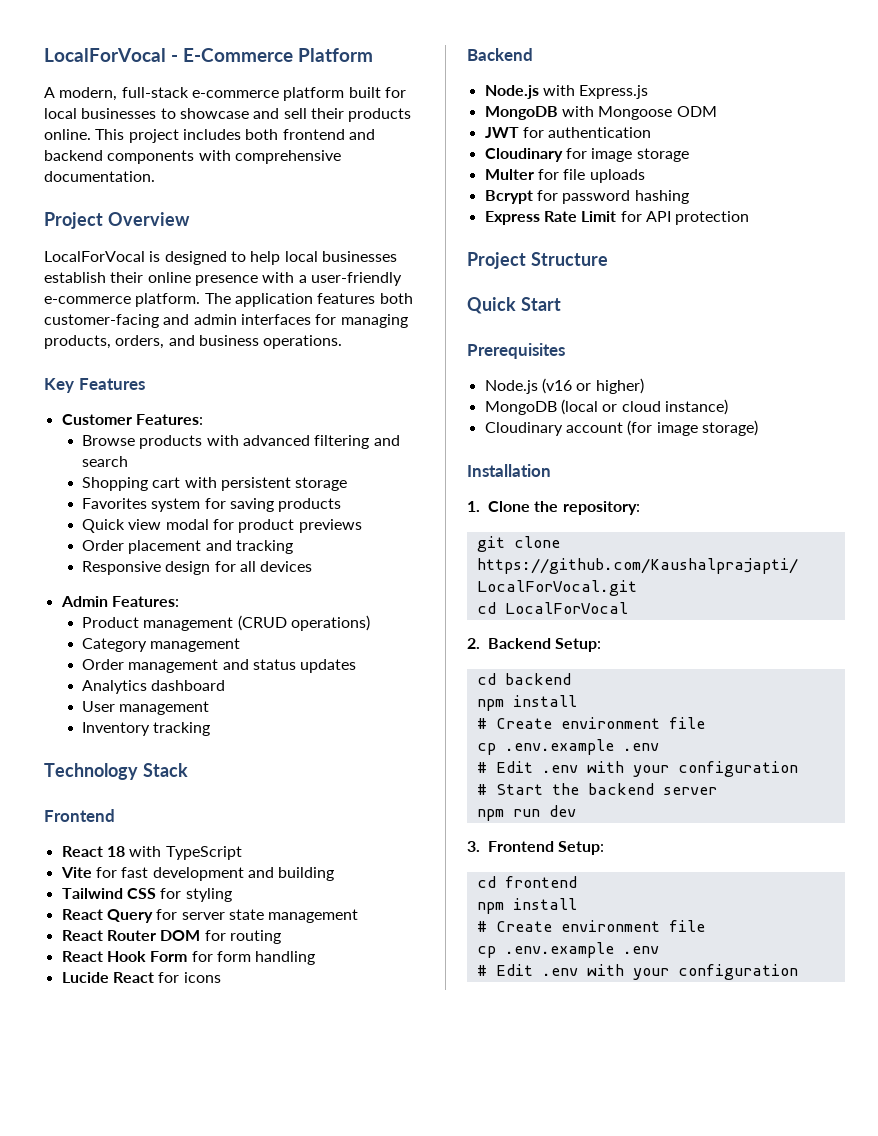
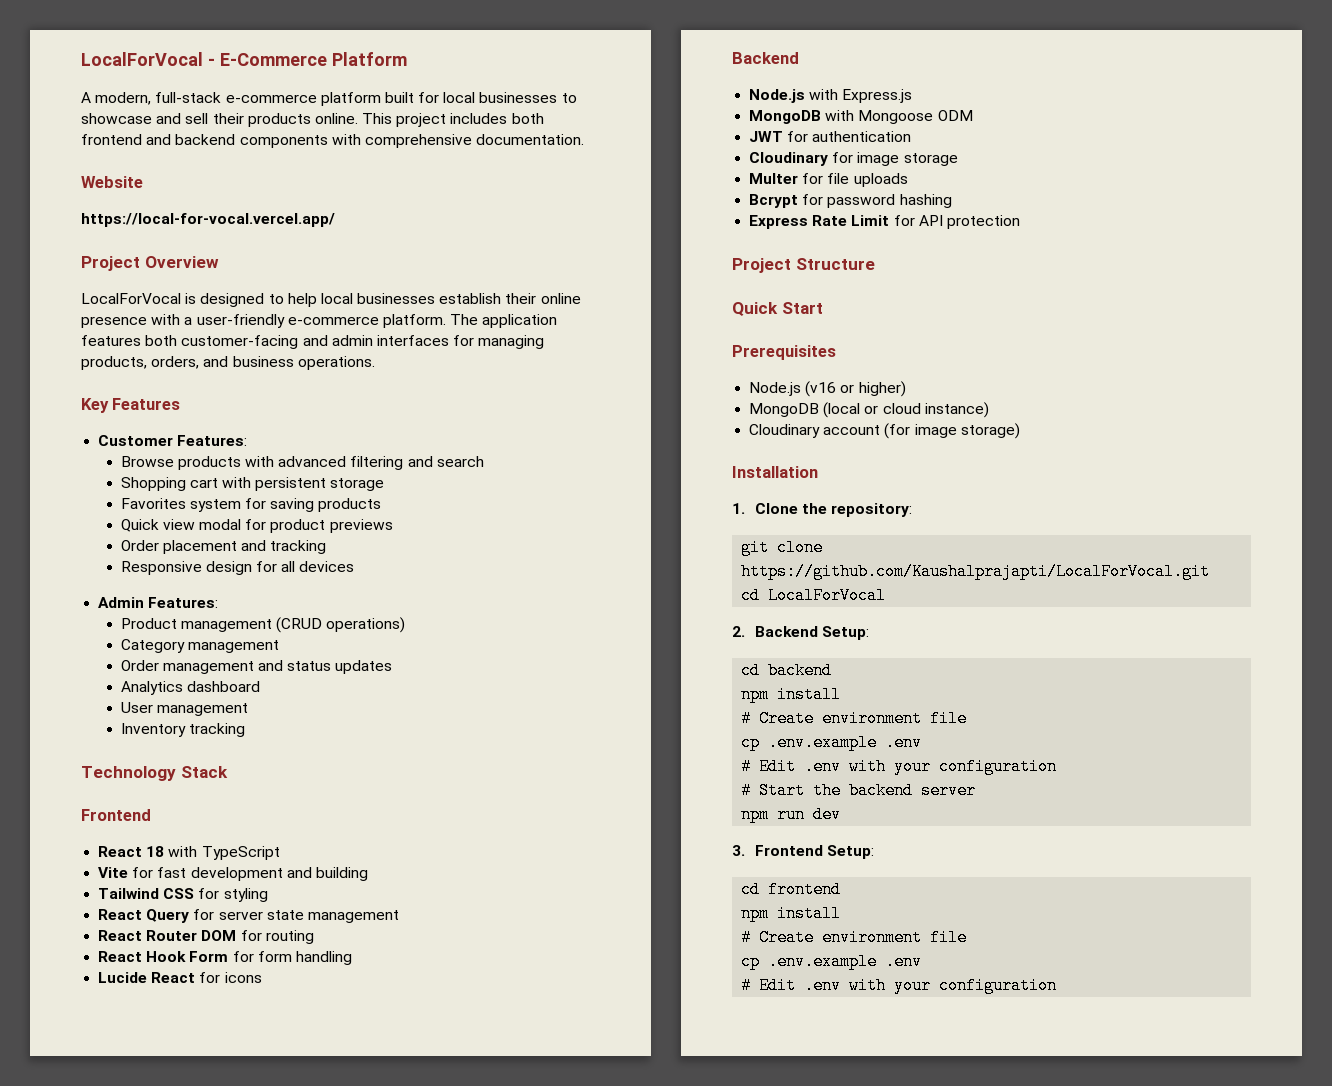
+ Website
+ https://local-for-vocal.vercel.app/

